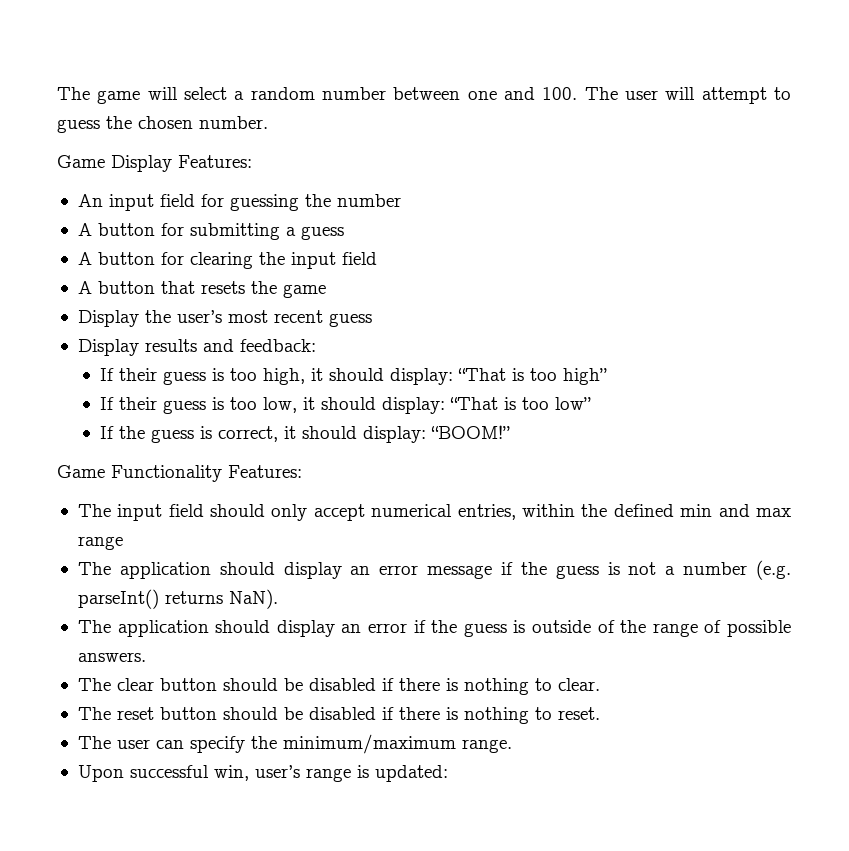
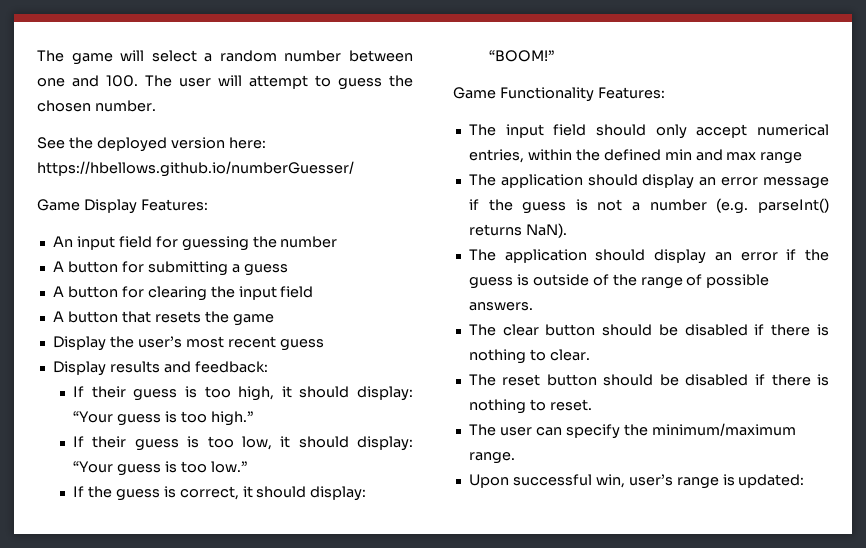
+ See the deployed version here: https://hbellows.github.io/numberGuesser/
- If their guess is too high, it should display: “That is too high”
+ If their guess is too high, it should display: “Your guess is too high.”
- If their guess is too low, it should display: “That is too low”
+ If their guess is too low, it should display: “Your guess is too low.”

